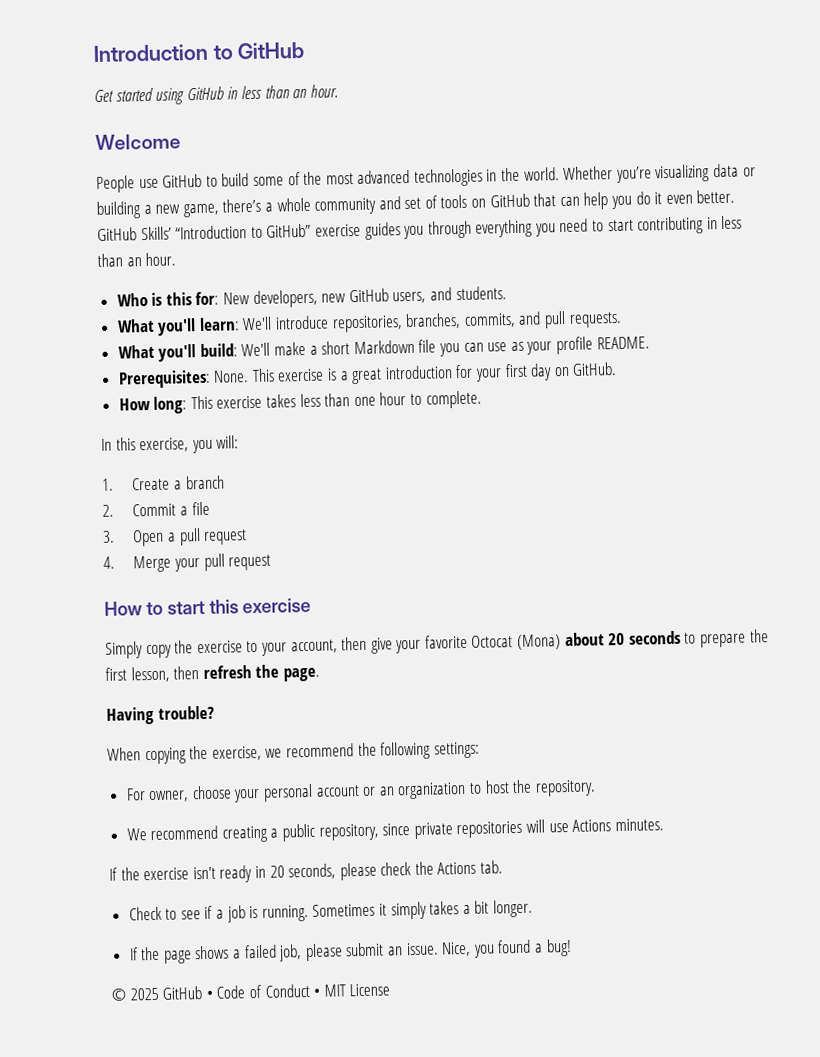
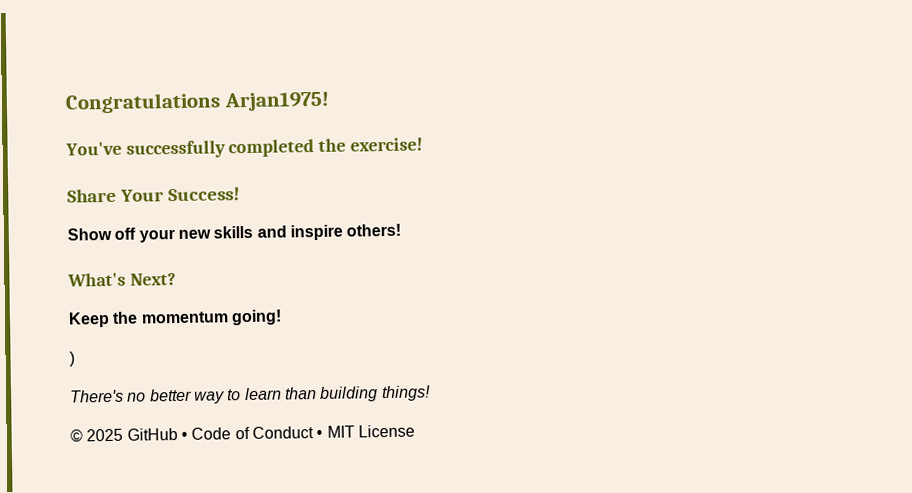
- Introduction to GitHub
- Get started using GitHub in less than an hour.
- Welcome
- People use GitHub to build some of the most advanced technologies in the world. Whether you’re visualizing data or building a new game, there’s a whole community and set of tools on GitHub that can help you do it even better. GitHub Skills’ “Introduction to GitHub” exercise guides you through everything you need to start contributing in less than an hour.
- Who is this for: New developers, new GitHub users, and students.
- What you'll learn: We'll introduce repositories, branches, commits, and pull requests.
- What you'll build: We'll make a short Markdown file you can use as your profile README.
- Prerequisites: None. This exercise is a great introduction for your first day on GitHub.
- How long: This exercise takes less than one hour to complete.
- In this exercise, you will:
- 1. Create a branch
- 2. Commit a file
- 3. Open a pull request
- 4. Merge your pull request
- How to start this exercise
- Simply copy the exercise to your account, then give your favorite Octocat (Mona) about 20 seconds to prepare the first lesson, then refresh the page.
- Having trouble?
- When copying the exercise, we recommend the following settings:
- For owner, choose your personal account or an organization to host the repository.
- We recommend creating a public repository, since private repositories will use Actions minutes.
- If the exercise isn't ready in 20 seconds, please check the Actions tab.
- Check to see if a job is running. Sometimes it simply takes a bit longer.
- If the page shows a failed job, please submit an issue. Nice, you found a bug!
+ Congratulations Arjan1975!
+ You've successfully completed the exercise!
+ Share Your Success!
+ Show off your new skills and inspire others!
+ What's Next?
+ Keep the momentum going!
+ )
+ There's no better way to learn than building things!

